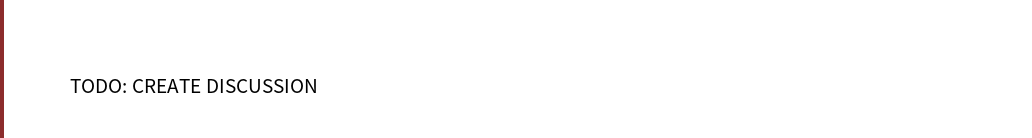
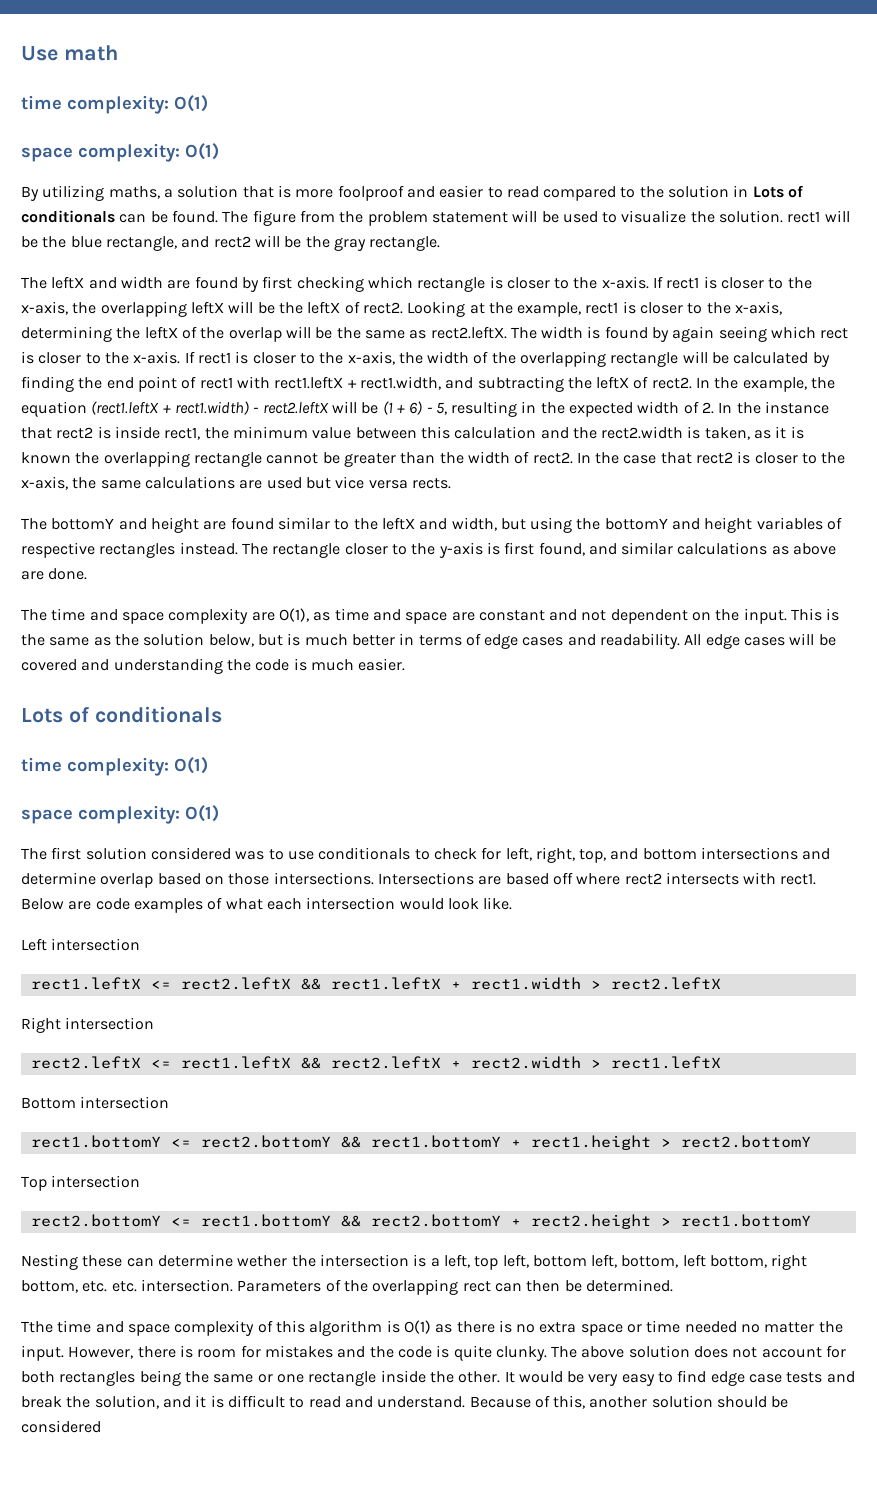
- TODO: CREATE DISCUSSION
+ Use math
+ time complexity: O(1)
+ space complexity: O(1)
+ By utilizing maths, a solution that is more foolproof and easier to read compared to the solution in Lots of conditionals can be found. The figure from the problem statement will be used to visualize the solution. rect1 will be the blue rectangle, and rect2 will be the gray rectangle.
+ The leftX and width are found by first checking which rectangle is closer to the x-axis. If rect1 is closer to the x-axis, the overlapping leftX will be the leftX of rect2. Looking at the example, rect1 is closer to the x-axis, determining the leftX of the overlap will be the same as rect2.leftX. The width is found by again seeing which rect is closer to the x-axis. If rect1 is closer to the x-axis, the width of the overlapping rectangle will be calculated by finding the end point of rect1 with rect1.leftX + rect1.width, and subtracting the leftX of rect2. In the example, the equation (rect1.leftX + rect1.width) - rect2.leftX will be (1 + 6) - 5, resulting in the expected width of 2. In the instance that rect2 is inside rect1, the minimum value between this calculation and the rect2.width is taken, as it is known the overlapping rectangle cannot be greater than the width of rect2. In the case that rect2 is closer to the x-axis, the same calculations are used but vice versa rects.
+ The bottomY and height are found similar to the leftX and width, but using the bottomY and height variables of respective rectangles instead. The rectangle closer to the y-axis is first found, and similar calculations as above are done.
+ The time and space complexity are O(1), as time and space are constant and not dependent on the input. This is the same as the solution below, but is much better in terms of edge cases and readability. All edge cases will be covered and understanding the code is much easier.
+ Lots of conditionals
+ time complexity: O(1)
+ space complexity: O(1)
+ The first solution considered was to use conditionals to check for left, right, top, and bottom intersections and determine overlap based on those intersections. Intersections are based off where rect2 intersects with rect1. Below are code examples of what each intersection would look like.
+ Left intersection
+ rect1.leftX <= rect2.leftX && rect1.leftX + rect1.width > rect2.leftX
+ Right intersection
+ rect2.leftX <= rect1.leftX && rect2.leftX + rect2.width > rect1.leftX
+ Bottom intersection
+ rect1.bottomY <= rect2.bottomY && rect1.bottomY + rect1.height > rect2.bottomY
+ Top intersection
+ rect2.bottomY <= rect1.bottomY && rect2.bottomY + rect2.height > rect1.bottomY
+ Nesting these can determine wether the intersection is a left, top left, bottom left, bottom, left bottom, right bottom, etc. etc. intersection. Parameters of the overlapping rect can then be determined.
+ Tthe time and space complexity of this algorithm is O(1) as there is no extra space or time needed no matter the input. However, there is room for mistakes and the code is quite clunky. The above solution does not account for both rectangles being the same or one rectangle inside the other. It would be very easy to find edge case tests and break the solution, and it is difficult to read and understand. Because of this, another solution should be considered

